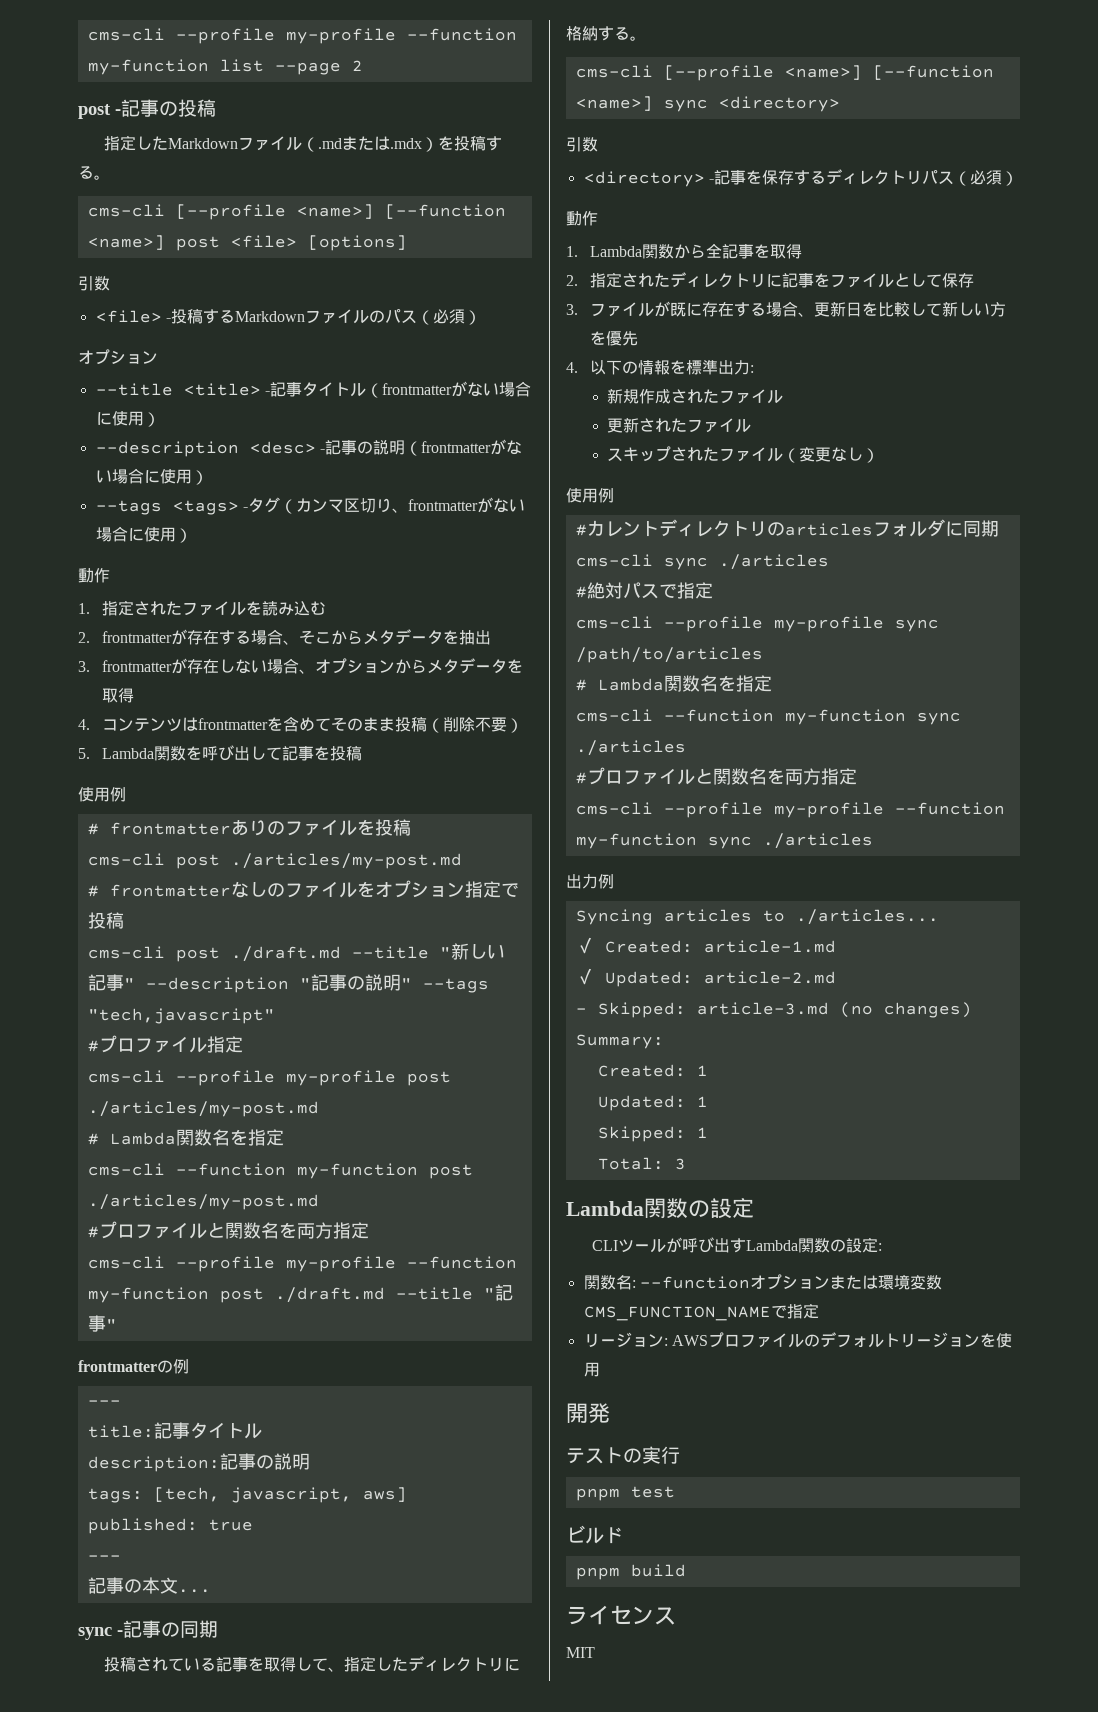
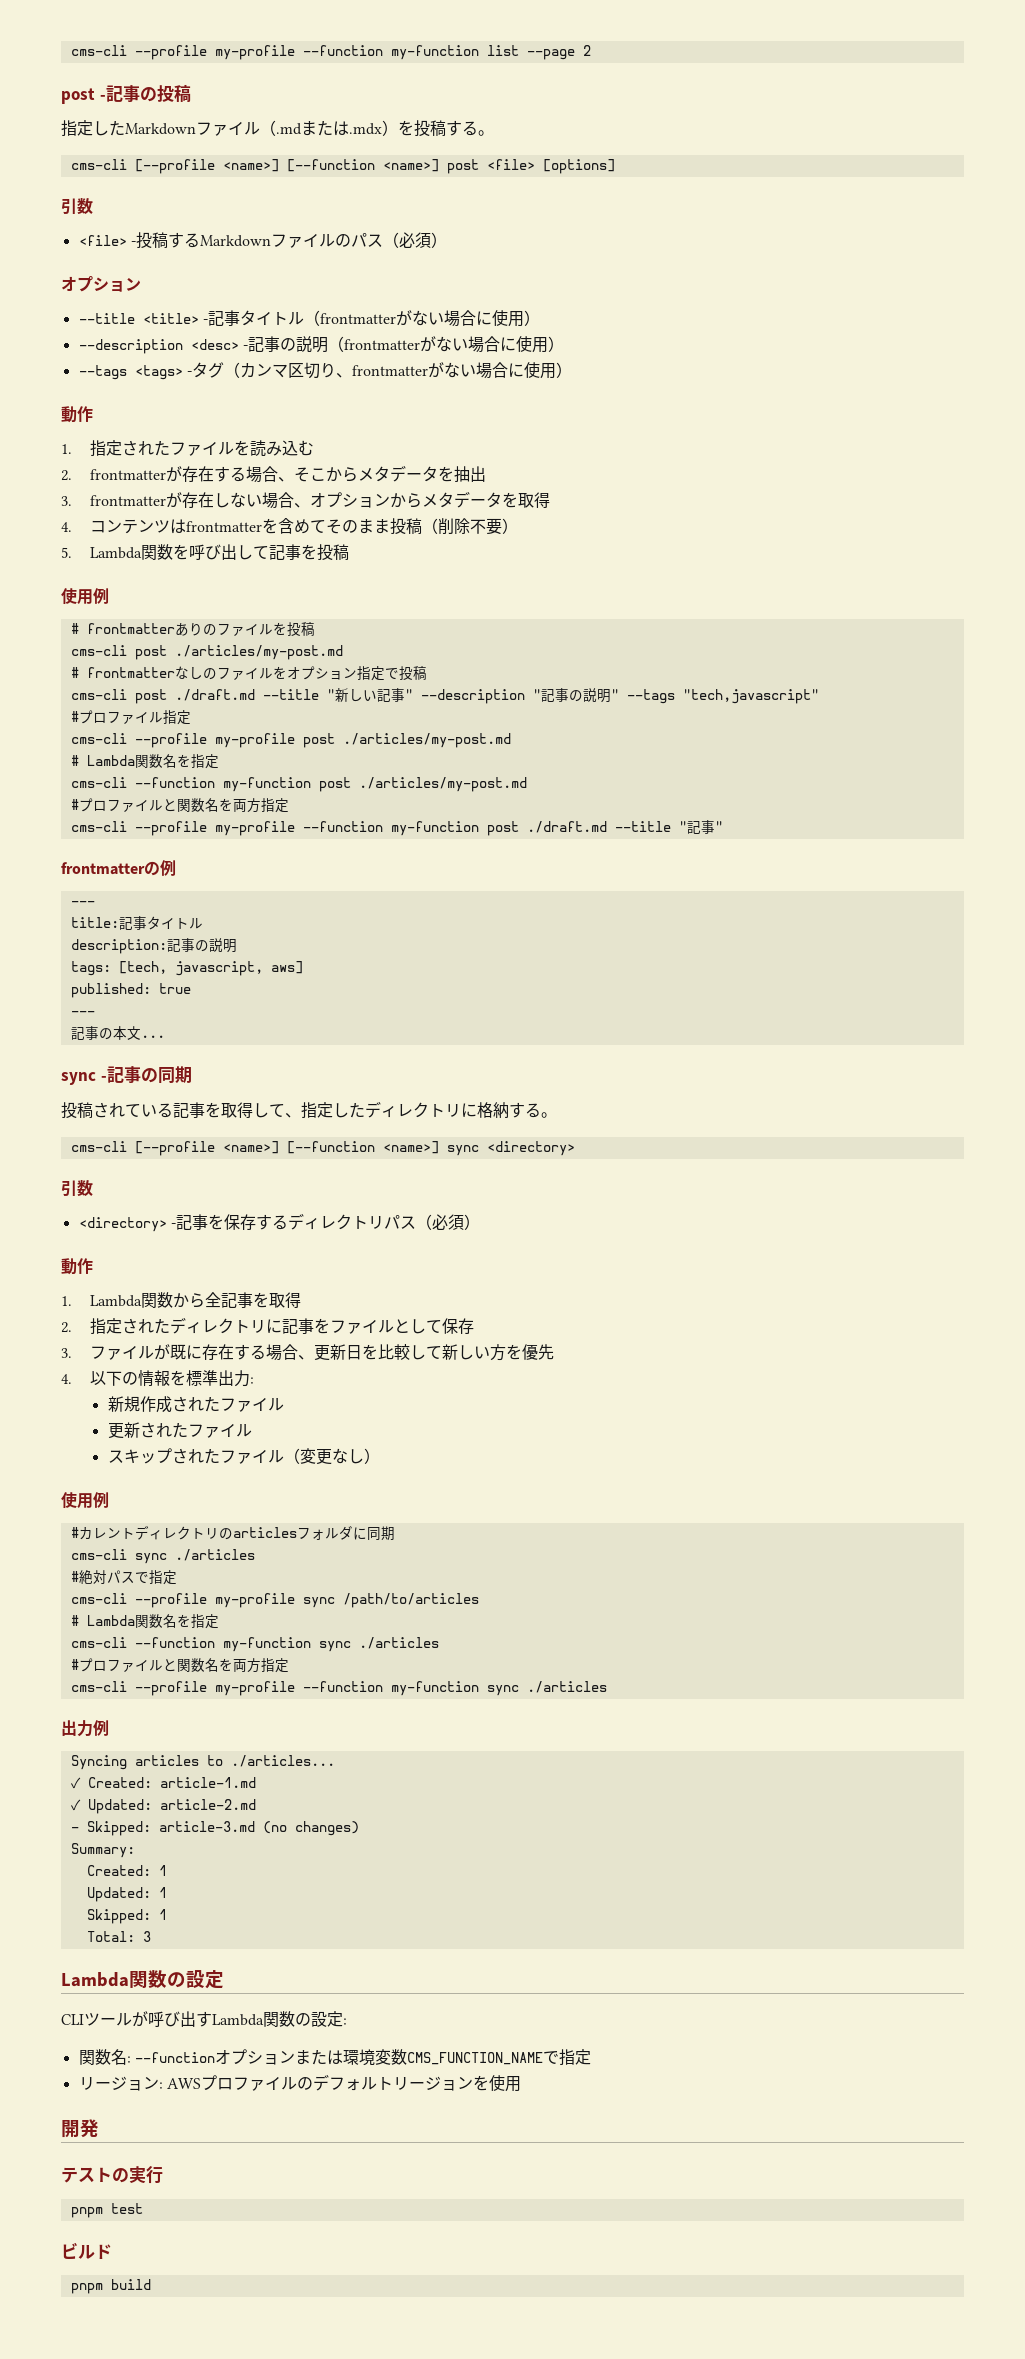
- ライセンス
- MIT

